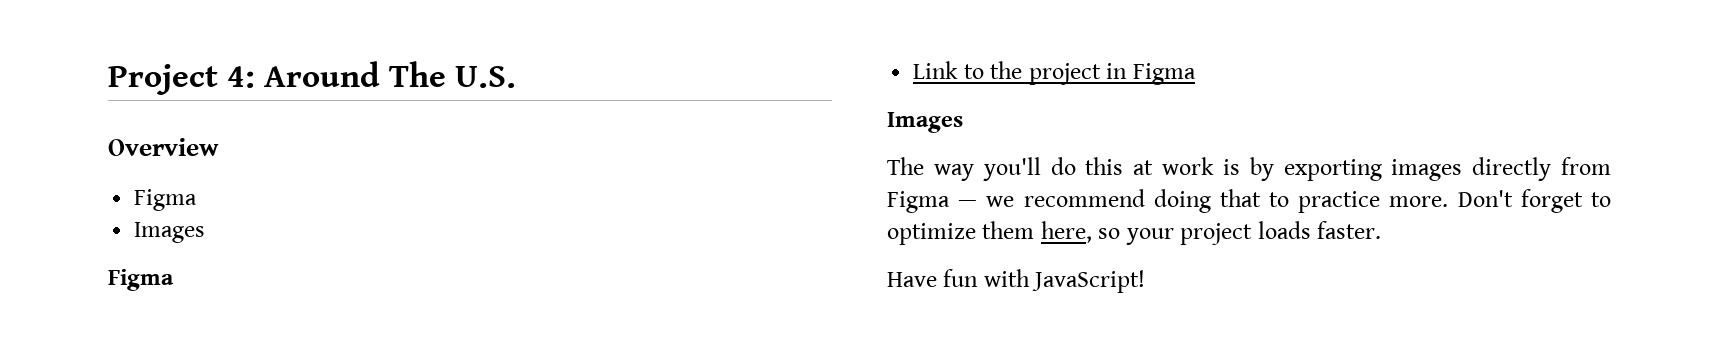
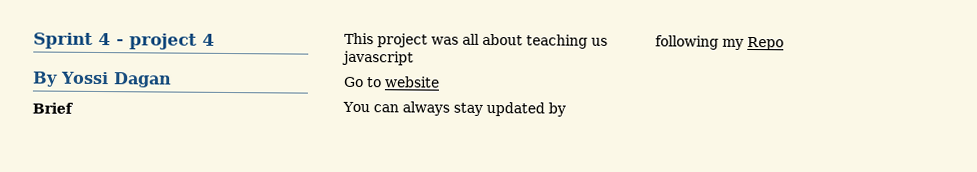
- Project 4: Around The U.S.
- Overview
- Figma
- Images
- Figma
- Link to the project in Figma
- Images
- The way you'll do this at work is by exporting images directly from Figma — we recommend doing that to practice more. Don't forget to optimize them here, so your project loads faster.
- Have fun with JavaScript!
+ Sprint 4 - project 4
+ By Yossi Dagan
+ Brief
+ This project was all about teaching us javascript
+ Go to website
+ You can always stay updated by following my Repo

